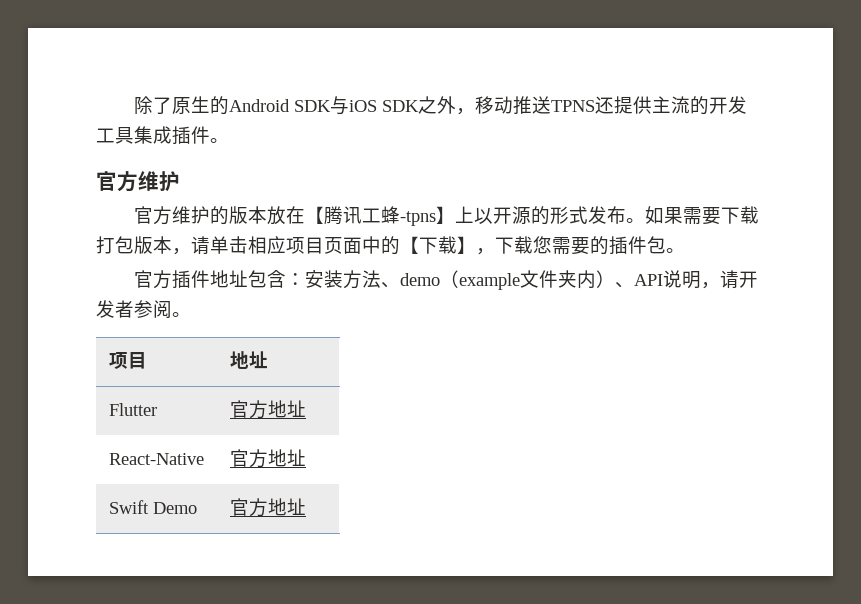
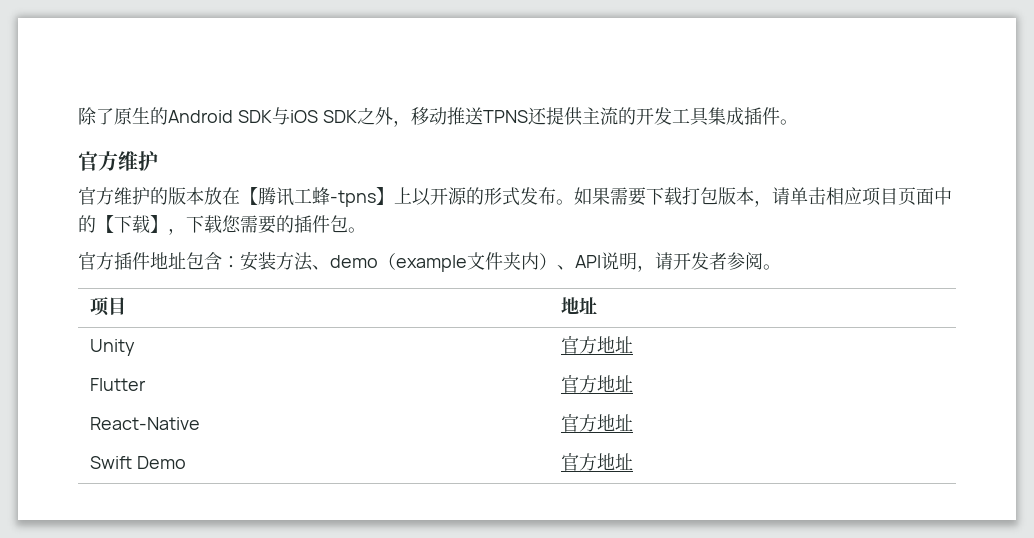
+ Unity | 官方地址

